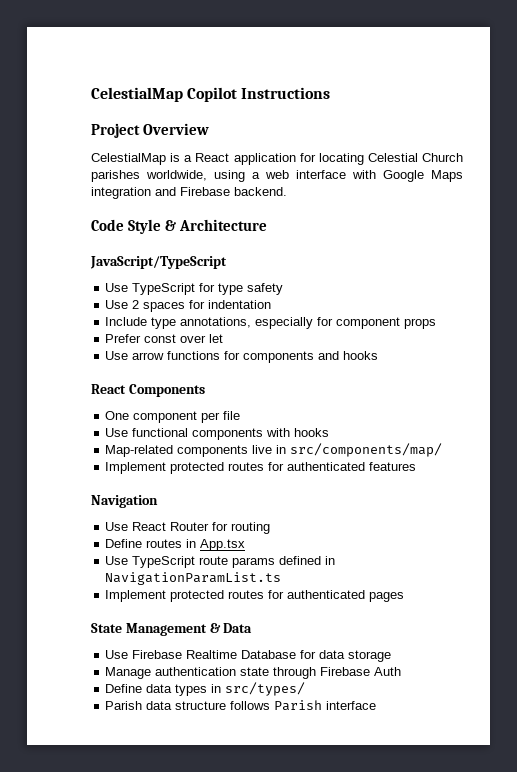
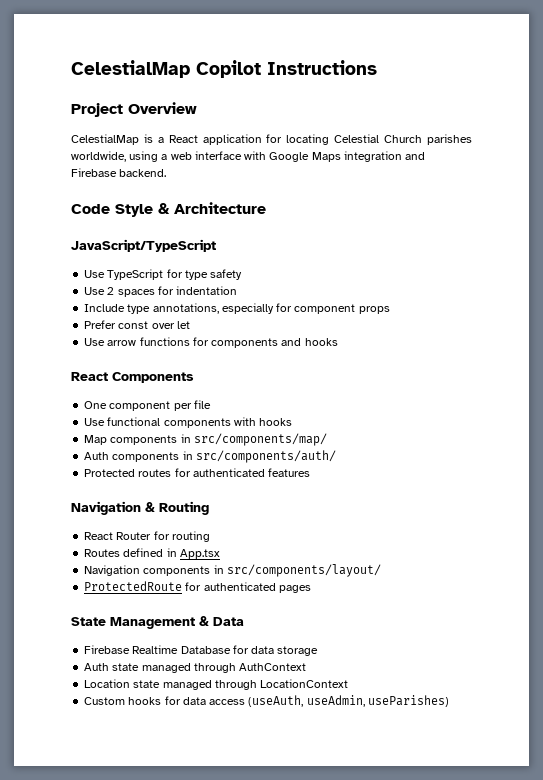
- Map-related components live in src/components/map/
+ Map components in src/components/map/
- Implement protected routes for authenticated features
+ Auth components in src/components/auth/
+ Protected routes for authenticated features
- Navigation
- Use React Router for routing
+ Navigation & Routing
+ React Router for routing
- Define routes in App.tsx
+ Routes defined in App.tsx
- Use TypeScript route params defined in NavigationParamList.ts
- Implement protected routes for authenticated pages
+ Navigation components in src/components/layout/
+ ProtectedRoute for authenticated pages
- Use Firebase Realtime Database for data storage
+ Firebase Realtime Database for data storage
- Manage authentication state through Firebase Auth
- Define data types in src/types/
- Parish data structure follows Parish interface
+ Auth state managed through AuthContext
+ Location state managed through LocationContext
+ Custom hooks for data access (useAuth, useAdmin, useParishes)

